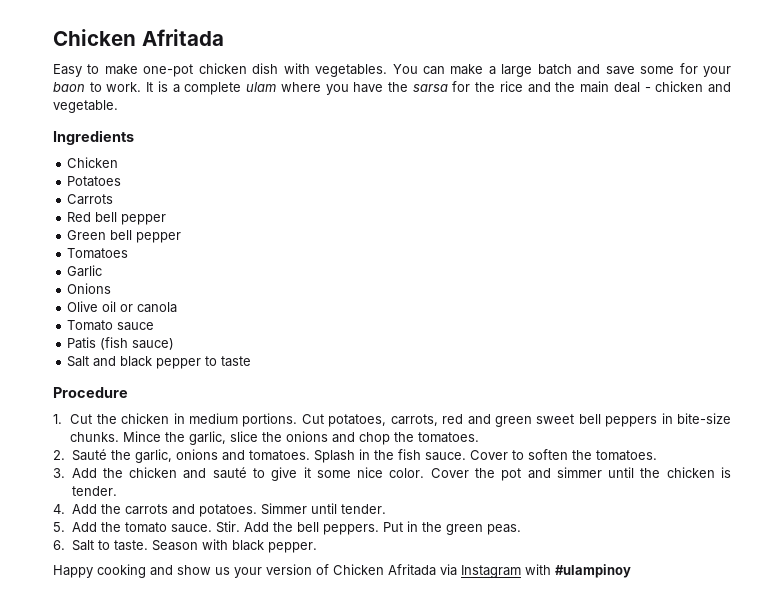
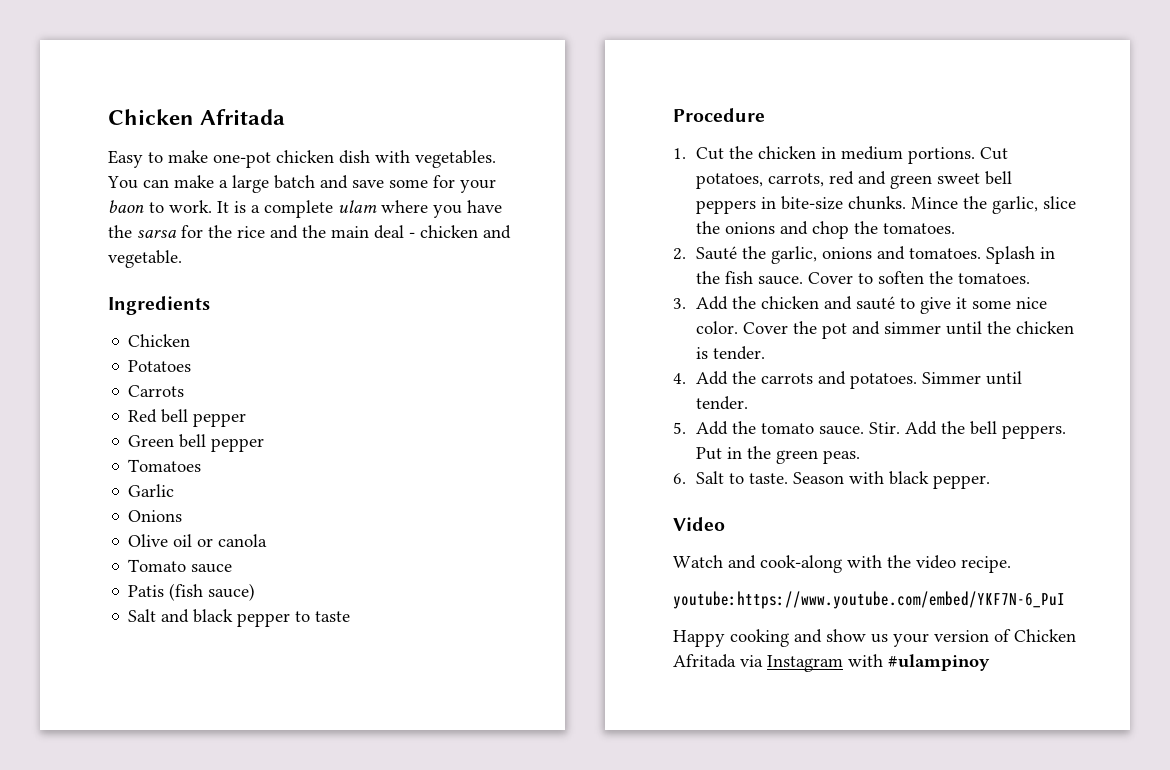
+ Video
+ Watch and cook-along with the video recipe.
+ youtube:https://www.youtube.com/embed/YKF7N-6_PuI

